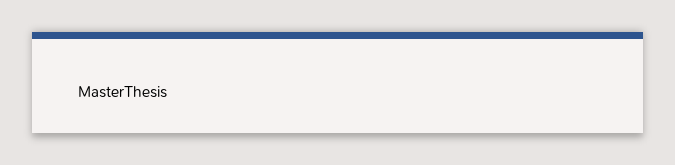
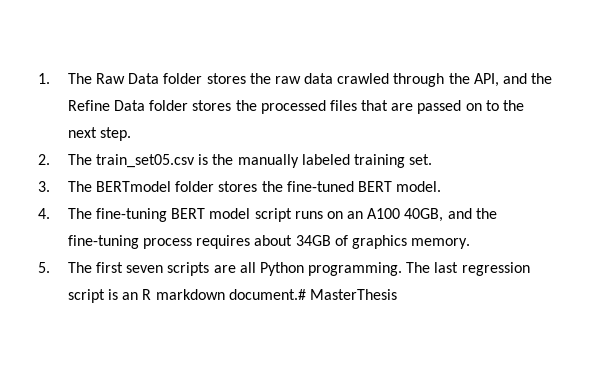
- MasterThesis
+ 1. The Raw Data folder stores the raw data crawled through the API, and the Refine Data folder stores the processed files that are passed on to the next step.
+ 2. The train_set05.csv is the manually labeled training set.
+ 3. The BERTmodel folder stores the fine-tuned BERT model.
+ 4. The fine-tuning BERT model script runs on an A100 40GB, and the fine-tuning process requires about 34GB of graphics memory.
+ 5. The first seven scripts are all Python programming. The last regression script is an R markdown document.# MasterThesis

